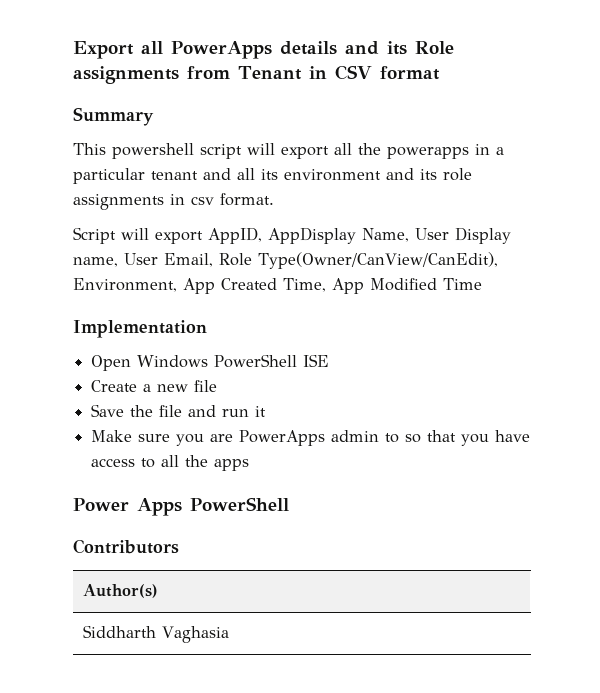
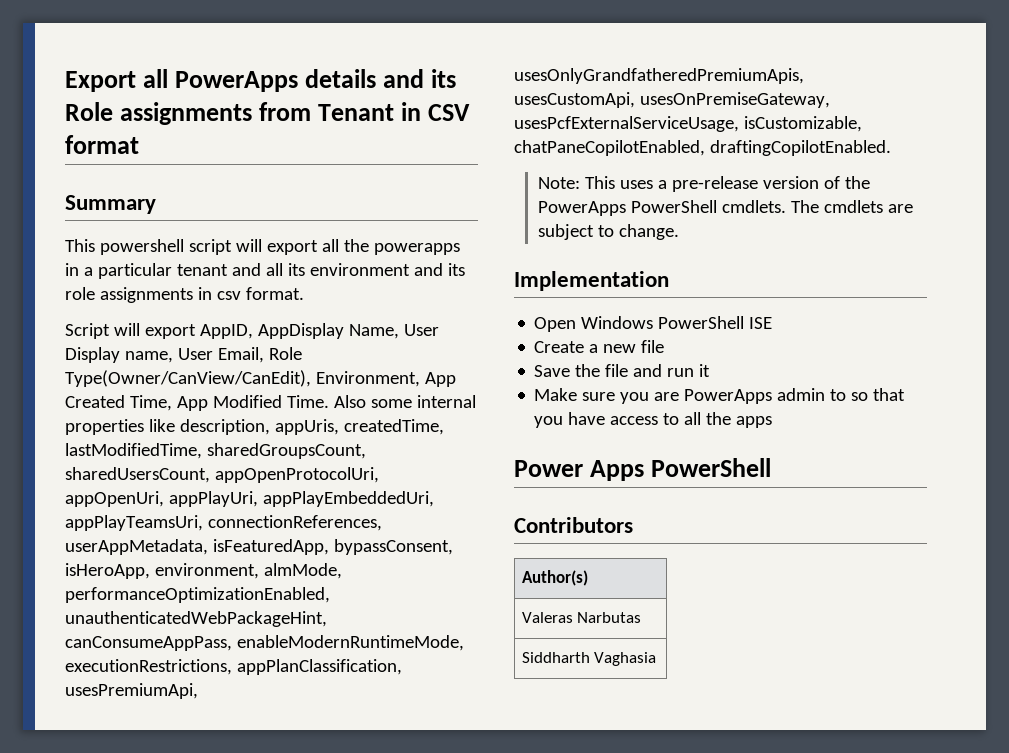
- Script will export AppID, AppDisplay Name, User Display name, User Email, Role Type(Owner/CanView/CanEdit), Environment, App Created Time, App Modified Time
+ Script will export AppID, AppDisplay Name, User Display name, User Email, Role Type(Owner/CanView/CanEdit), Environment, App Created Time, App Modified Time. Also some internal properties like description, appUris, createdTime, lastModifiedTime, sharedGroupsCount, sharedUsersCount, appOpenProtocolUri, appOpenUri, appPlayUri, appPlayEmbeddedUri, appPlayTeamsUri, connectionReferences, userAppMetadata, isFeaturedApp, bypassConsent, isHeroApp, environment, almMode, performanceOptimizationEnabled, unauthenticatedWebPackageHint, canConsumeAppPass, enableModernRuntimeMode, executionRestrictions, appPlanClassification, usesPremiumApi, usesOnlyGrandfatheredPremiumApis, usesCustomApi, usesOnPremiseGateway, usesPcfExternalServiceUsage, isCustomizable, chatPaneCopilotEnabled, draftingCopilotEnabled.
+ Note: This uses a pre-release version of the PowerApps PowerShell cmdlets. The cmdlets are subject to change.
+ Valeras Narbutas

